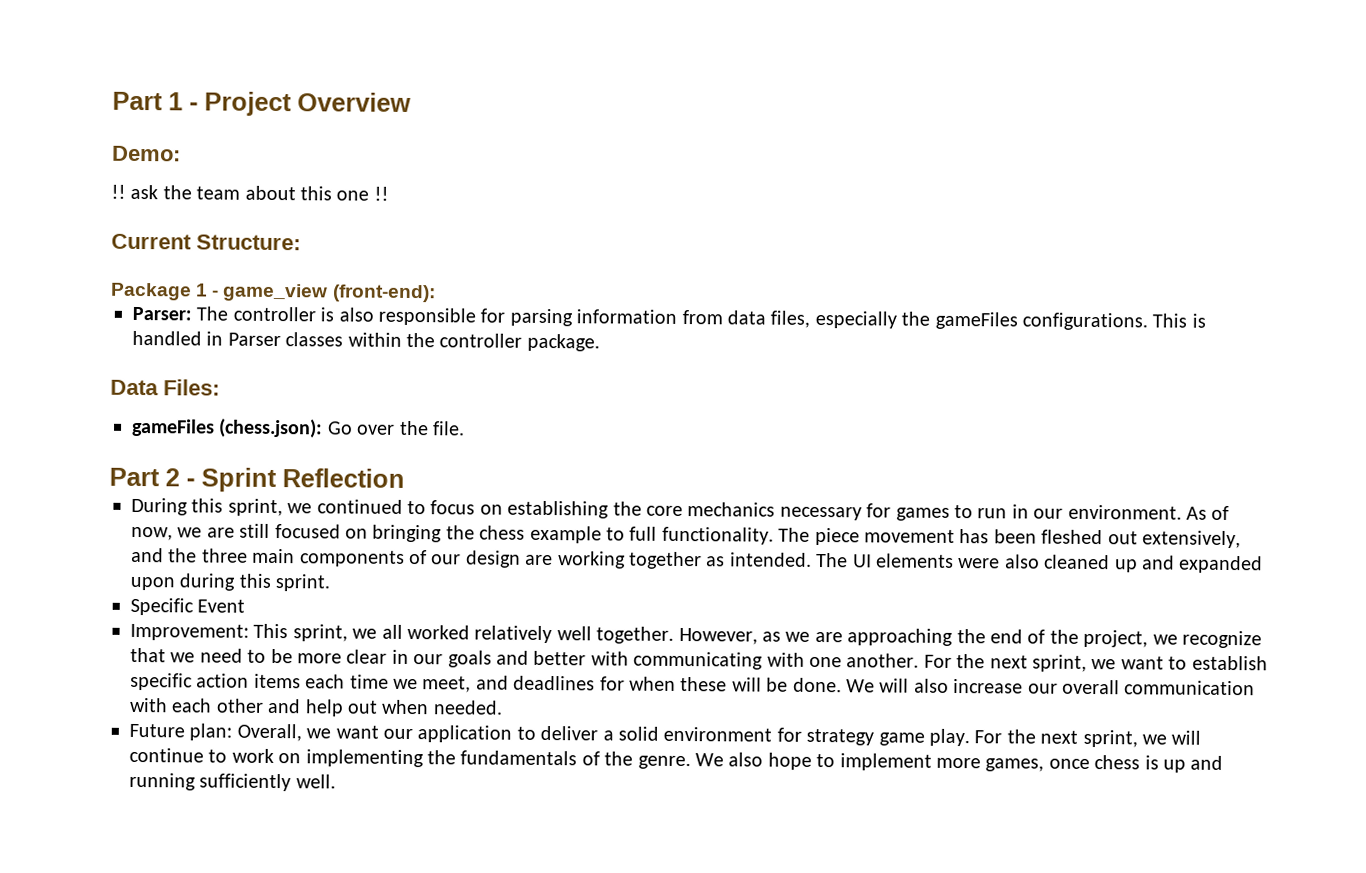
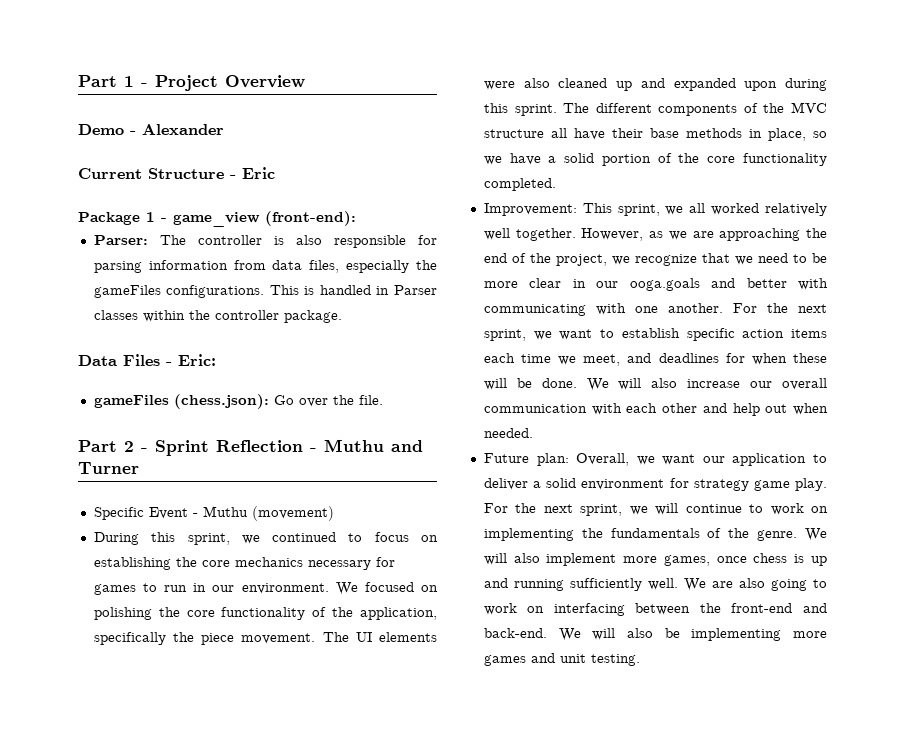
- Demo:
- !! ask the team about this one !!
- Current Structure:
+ Demo - Alexander
+ Current Structure - Eric
- Data Files:
+ Data Files - Eric:
- Part 2 - Sprint Reflection
+ Part 2 - Sprint Reflection - Muthu and Turner
+ Specific Event - Muthu (movement)
- As of now, we are still focused on bringing the chess example to full functionality. The piece movement has been fleshed out extensively, and the three main components of our design are working together as intended.
+ We focused on polishing the core functionality of the application, specifically the piece movement.
- The UI elements were also cleaned up and expanded upon during this sprint.
- Specific Event
+ The UI elements were also cleaned up and expanded upon during this sprint. The different components of the MVC structure all have their base methods in place, so we have a solid portion of the core functionality completed.
- However, as we are approaching the end of the project, we recognize that we need to be more clear in our goals and better with communicating with one another.
+ However, as we are approaching the end of the project, we recognize that we need to be more clear in our ooga.goals and better with communicating with one another.
- We also hope to implement more games, once chess is up and running sufficiently well.
+ We will also implement more games, once chess is up and running sufficiently well.
+ We are also going to work on interfacing between the front-end and back-end. We will also be implementing more games and unit testing.

